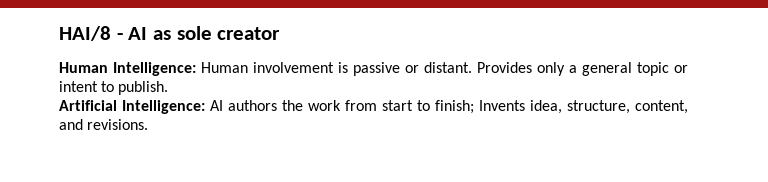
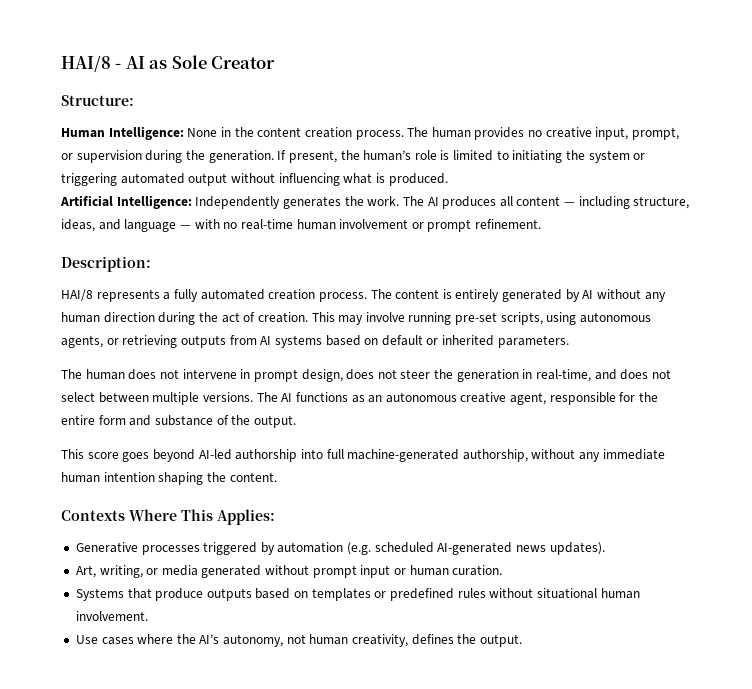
- HAI/8 - AI as sole creator
+ HAI/8 - AI as Sole Creator
+ Structure:
- Human Intelligence: Human involvement is passive or distant. Provides only a general topic or intent to publish.
- Artificial Intelligence: AI authors the work from start to finish; Invents idea, structure, content, and revisions.
+ Human Intelligence: None in the content creation process. The human provides no creative input, prompt, or supervision during the generation. If present, the human’s role is limited to initiating the system or triggering automated output without influencing what is produced.
+ Artificial Intelligence: Independently generates the work. The AI produces all content — including structure, ideas, and language — with no real-time human involvement or prompt refinement.
+ Description:
+ HAI/8 represents a fully automated creation process. The content is entirely generated by AI without any human direction during the act of creation. This may involve running pre-set scripts, using autonomous agents, or retrieving outputs from AI systems based on default or inherited parameters.
+ The human does not intervene in prompt design, does not steer the generation in real-time, and does not select between multiple versions. The AI functions as an autonomous creative agent, responsible for the entire form and substance of the output.
+ This score goes beyond AI-led authorship into full machine-generated authorship, without any immediate human intention shaping the content.
+ Contexts Where This Applies:
+ Generative processes triggered by automation (e.g. scheduled AI-generated news updates).
+ Art, writing, or media generated without prompt input or human curation.
+ Systems that produce outputs based on templates or predefined rules without situational human involvement.
+ Use cases where the AI’s autonomy, not human creativity, defines the output.

